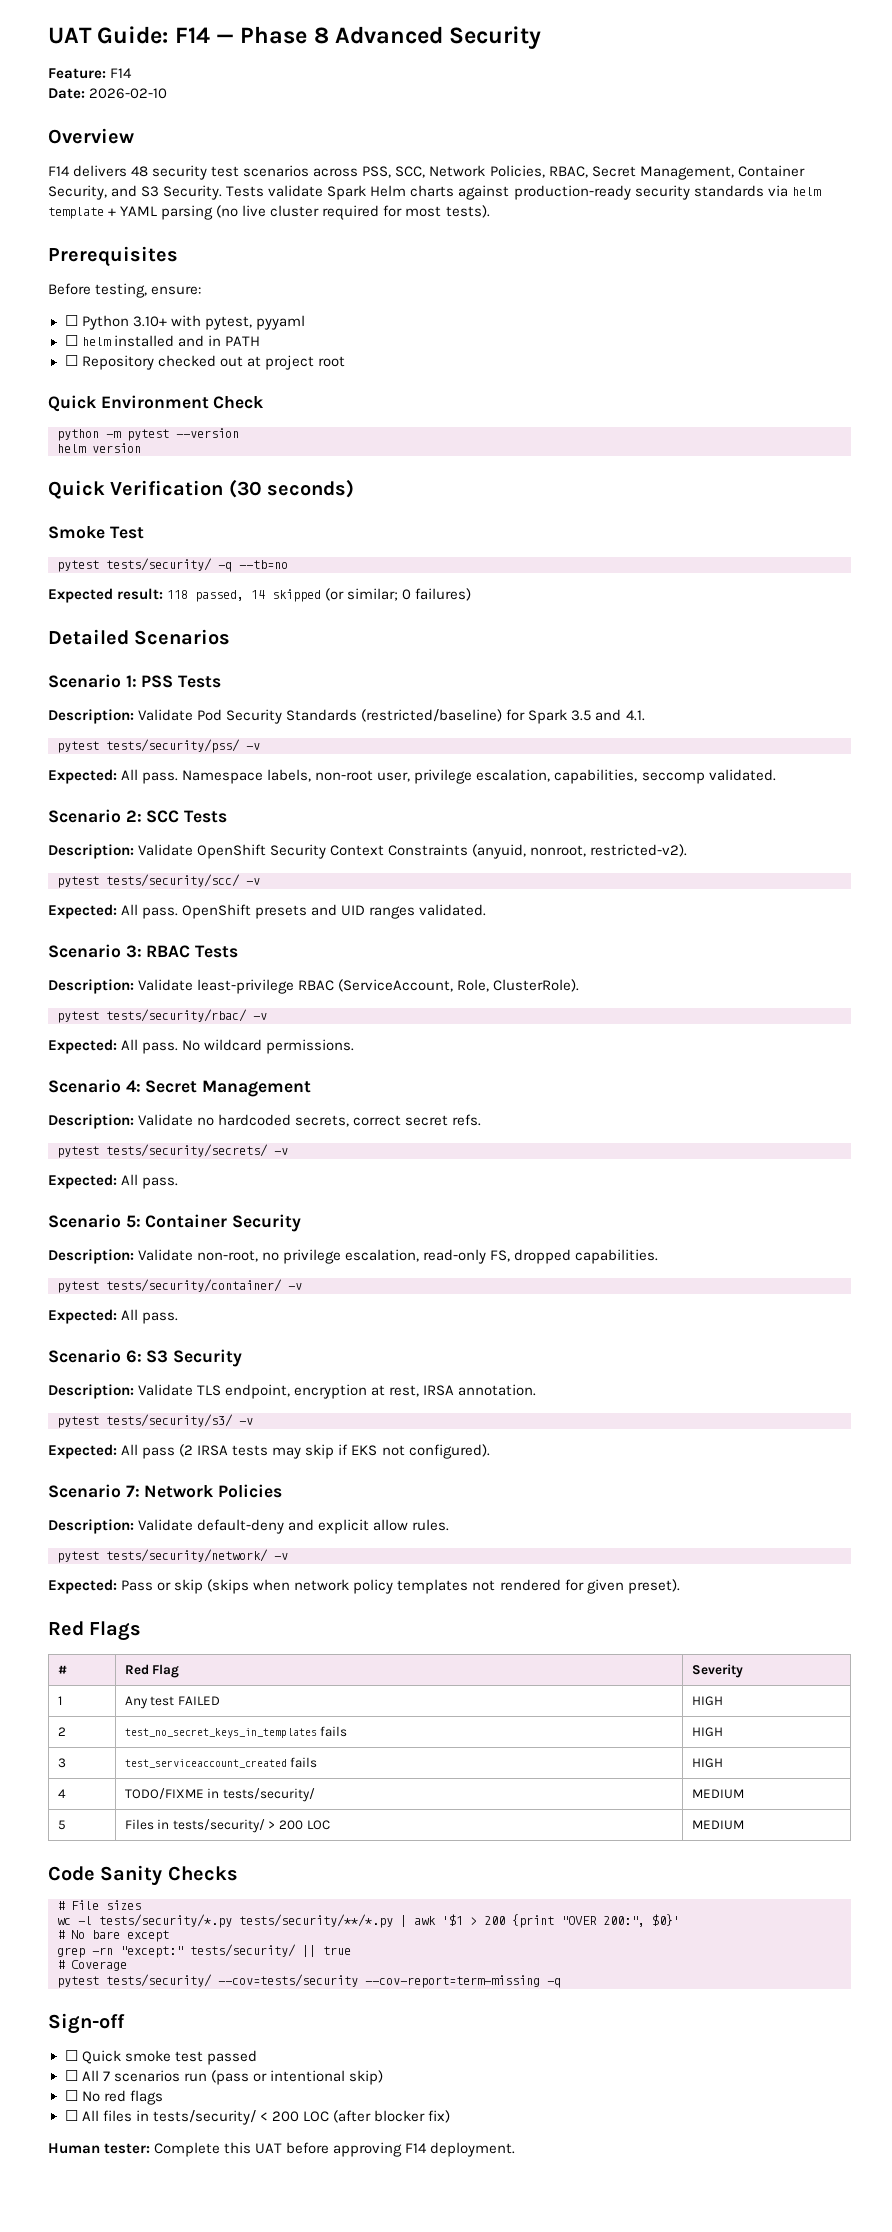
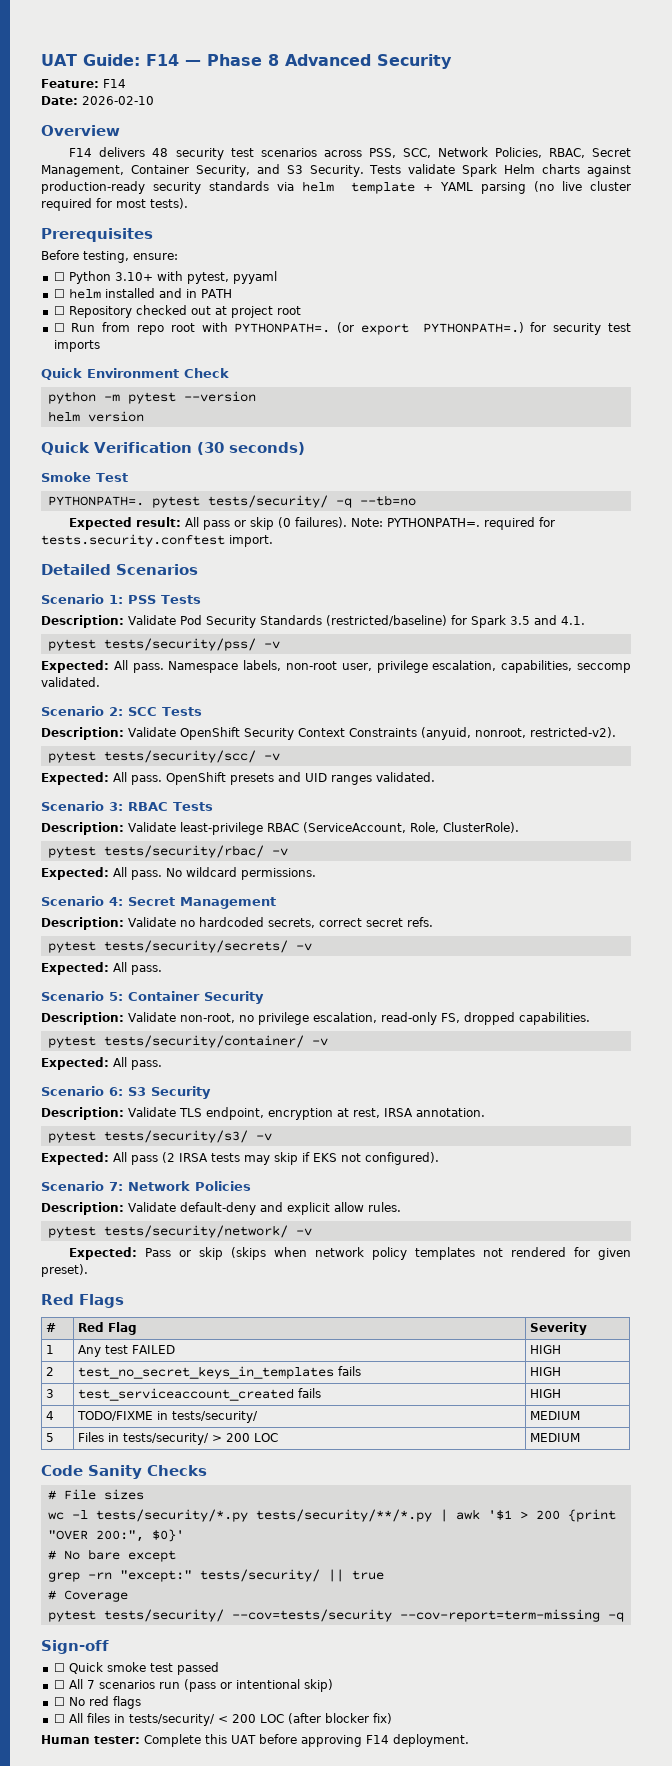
+ ☐ Run from repo root with PYTHONPATH=. (or export PYTHONPATH=.) for security test imports
- pytest tests/security/ -q --tb=no
+ PYTHONPATH=. pytest tests/security/ -q --tb=no
- Expected result: 118 passed, 14 skipped (or similar; 0 failures)
+ Expected result: All pass or skip (0 failures). Note: PYTHONPATH=. required for tests.security.conftest import.

